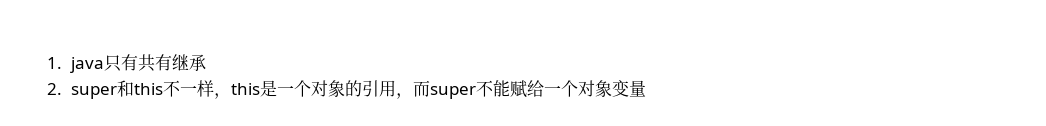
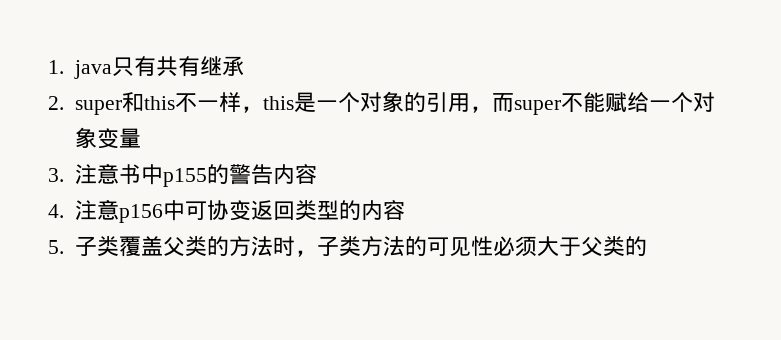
+ 3.注意书中p155的警告内容
+ 4.注意p156中可协变返回类型的内容
+ 5.子类覆盖父类的方法时，子类方法的可见性必须大于父类的

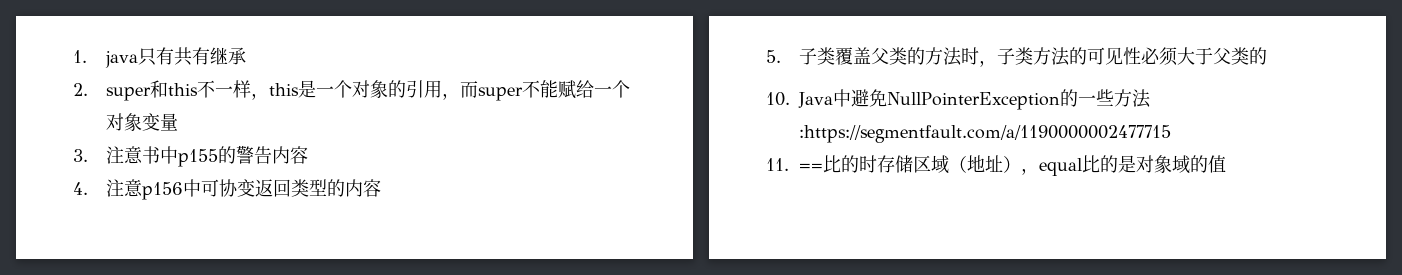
+ 10. Java中避免NullPointerException的一些方法:https://segmentfault.com/a/1190000002477715
+ 11. ==比的时存储区域（地址），equal比的是对象域的值

